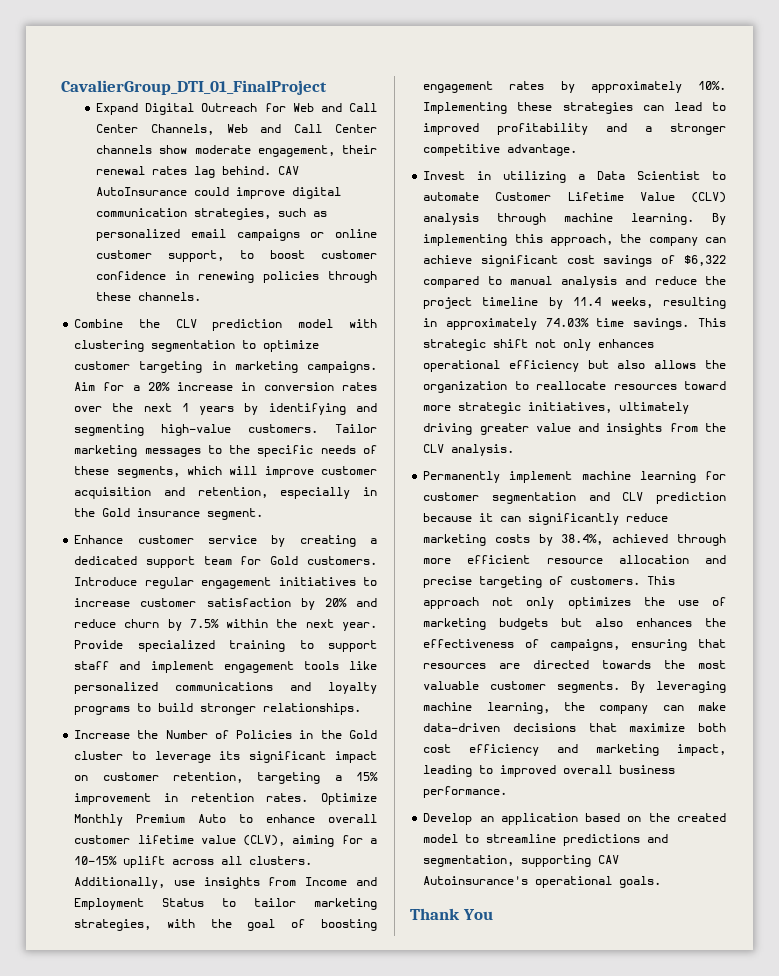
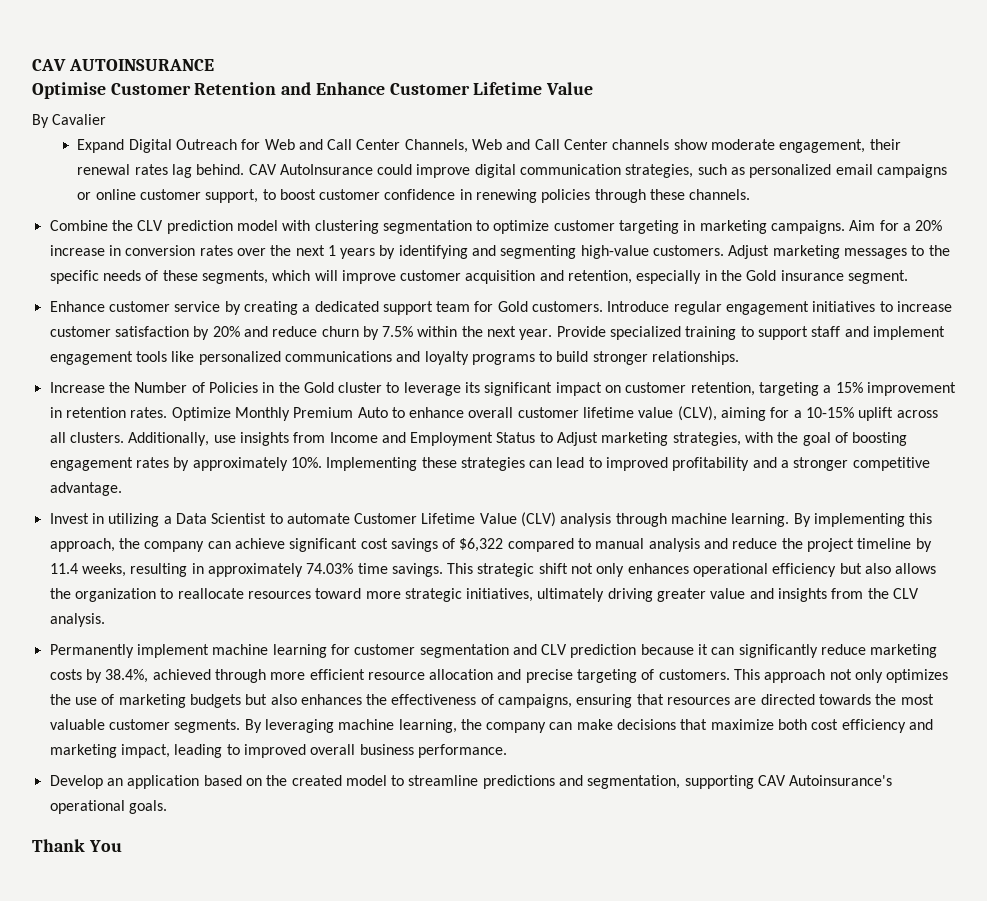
- CavalierGroup_DTI_01_FinalProject
+ CAV AUTOINSURANCE
+ Optimise Customer Retention and Enhance Customer Lifetime Value
+ By Cavalier
- Tailor marketing messages to the specific needs of these segments, which will improve customer acquisition and retention, especially in the Gold insurance segment.
+ Adjust marketing messages to the specific needs of these segments, which will improve customer acquisition and retention, especially in the Gold insurance segment.
- Additionally, use insights from Income and Employment Status to tailor marketing strategies, with the goal of boosting engagement rates by approximately 10%.
+ Additionally, use insights from Income and Employment Status to Adjust marketing strategies, with the goal of boosting engagement rates by approximately 10%.
- By leveraging machine learning, the company can make data-driven decisions that maximize both cost efficiency and marketing impact, leading to improved overall business performance.
+ By leveraging machine learning, the company can make decisions that maximize both cost efficiency and marketing impact, leading to improved overall business performance.

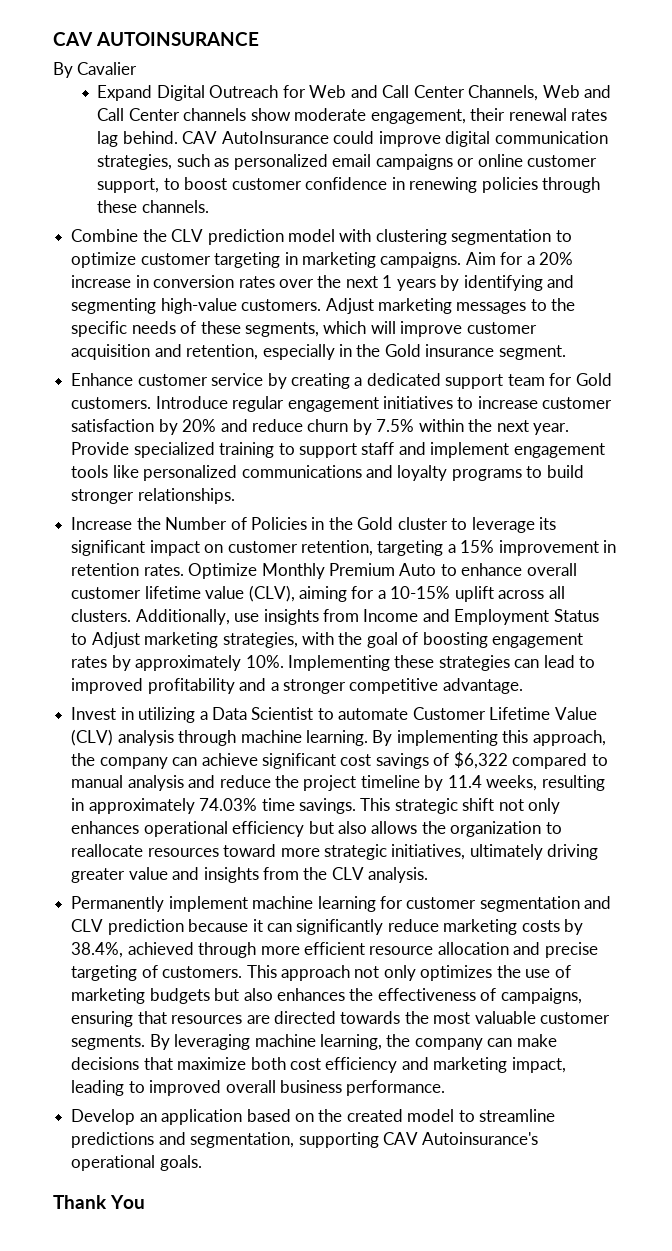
- Optimise Customer Retention and Enhance Customer Lifetime Value

